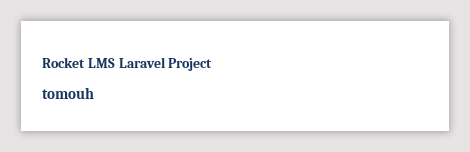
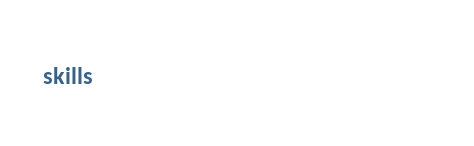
- Rocket LMS Laravel Project
- tomouh
+ skills

